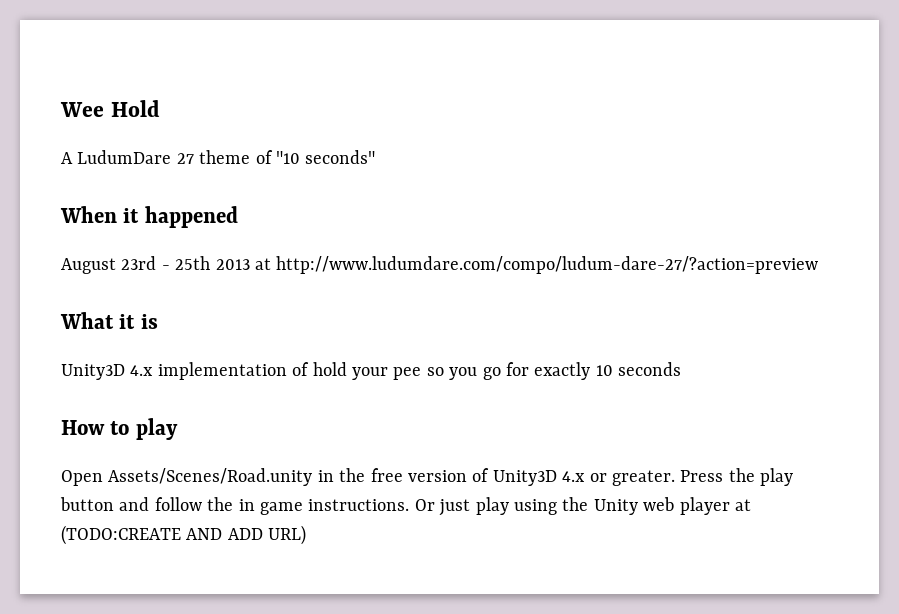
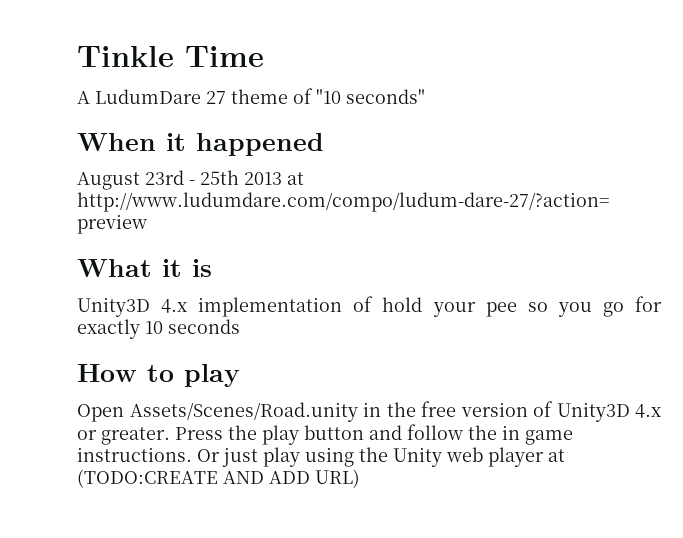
- Wee Hold
+ Tinkle Time

